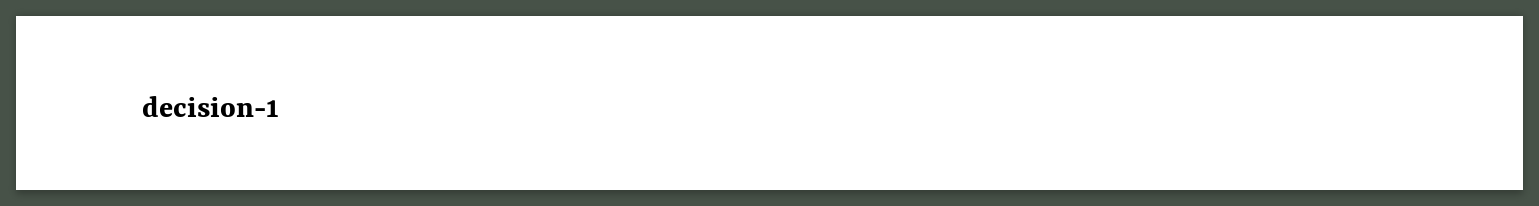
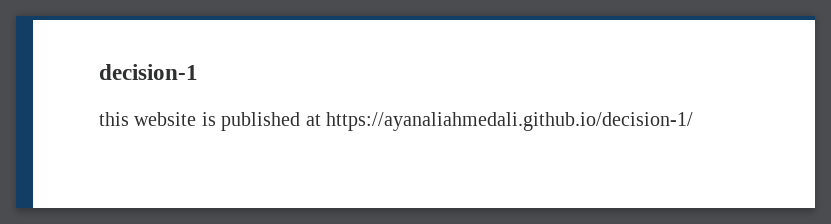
+ this website is published at https://ayanaliahmedali.github.io/decision-1/

